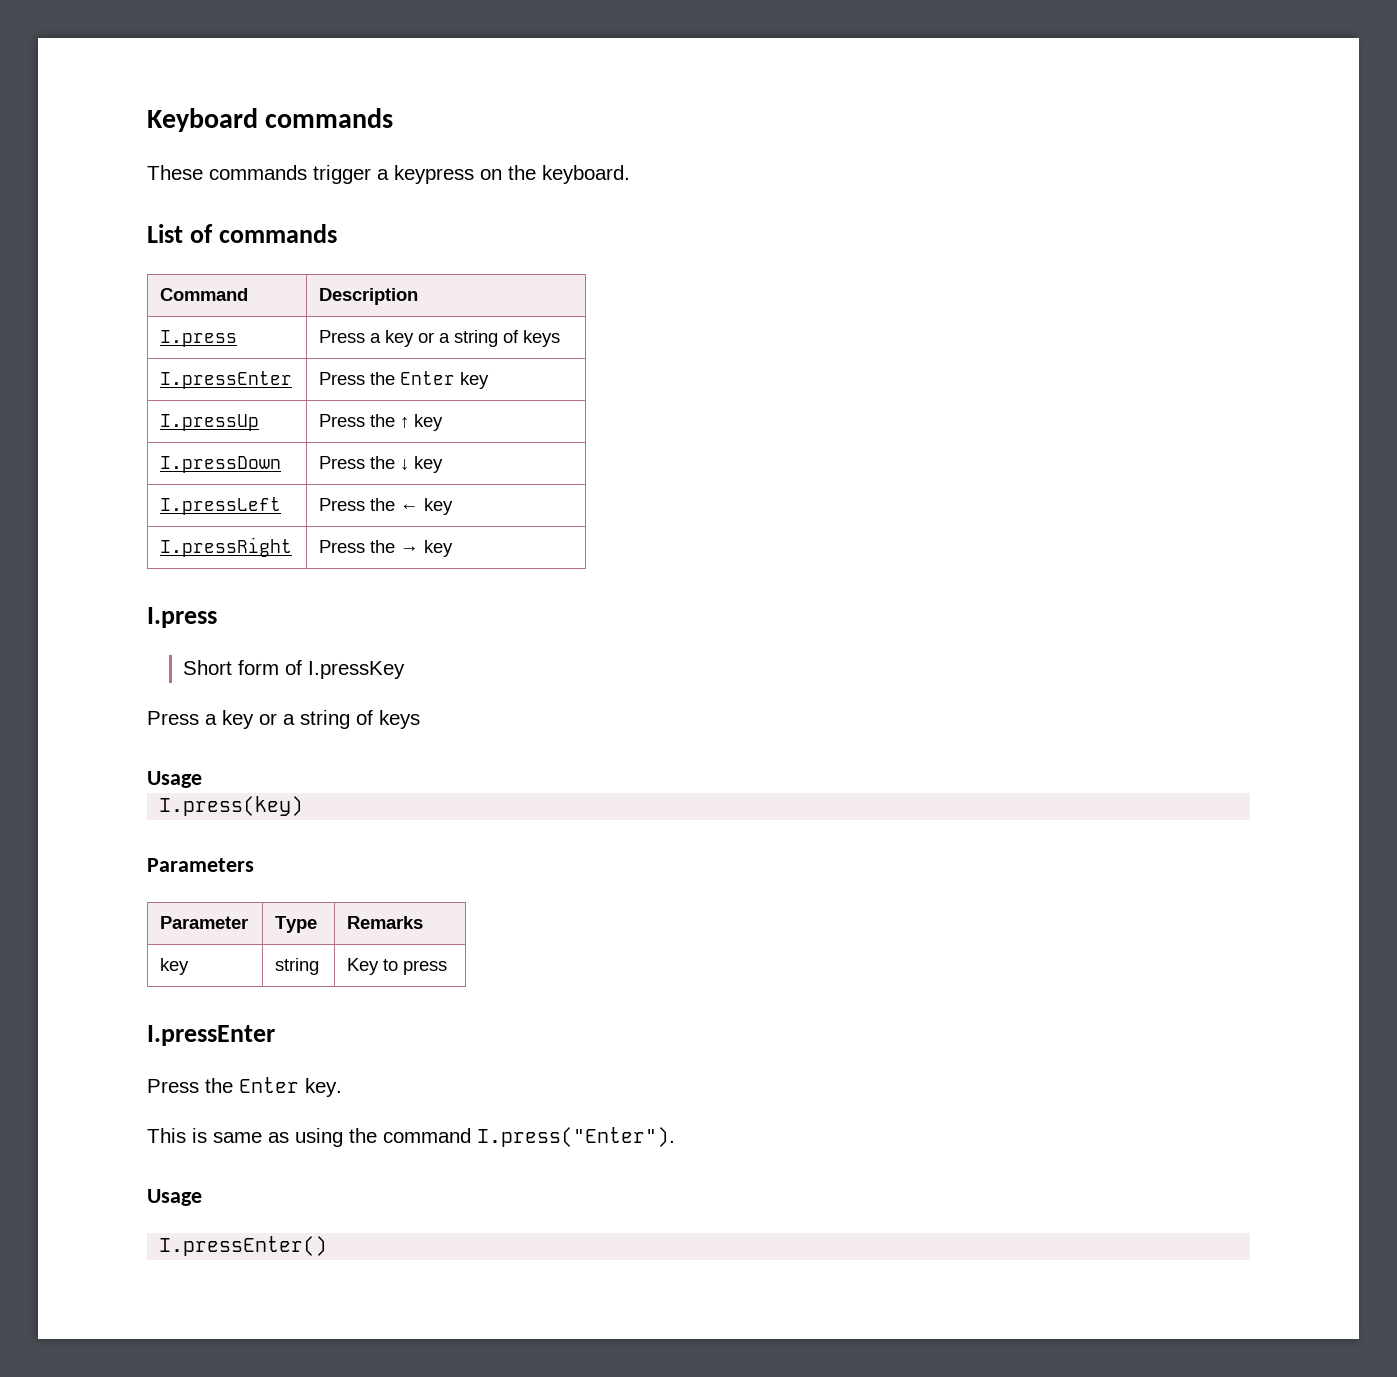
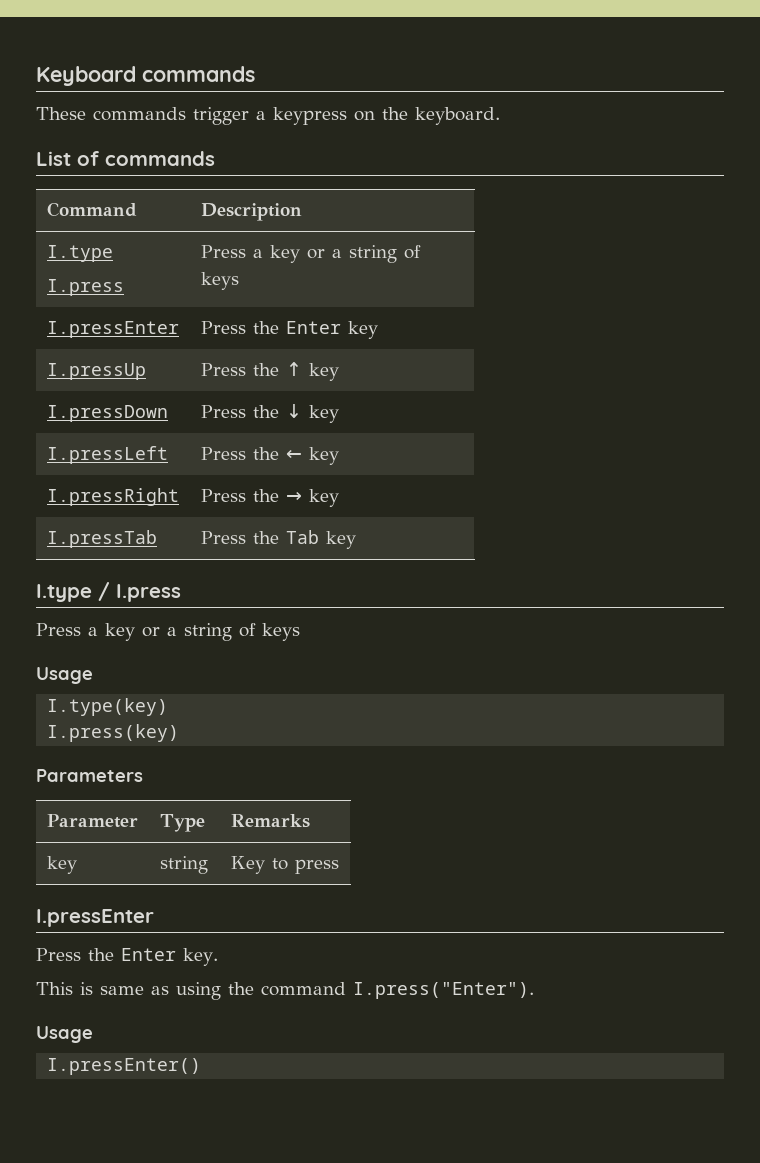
  Command | Description
+ I.type
  I.pressRight | Press the → key
- I.press
- Short form of I.pressKey
+ I.pressTab | Press the Tab key
+ I.type / I.press
+ I.type(key)

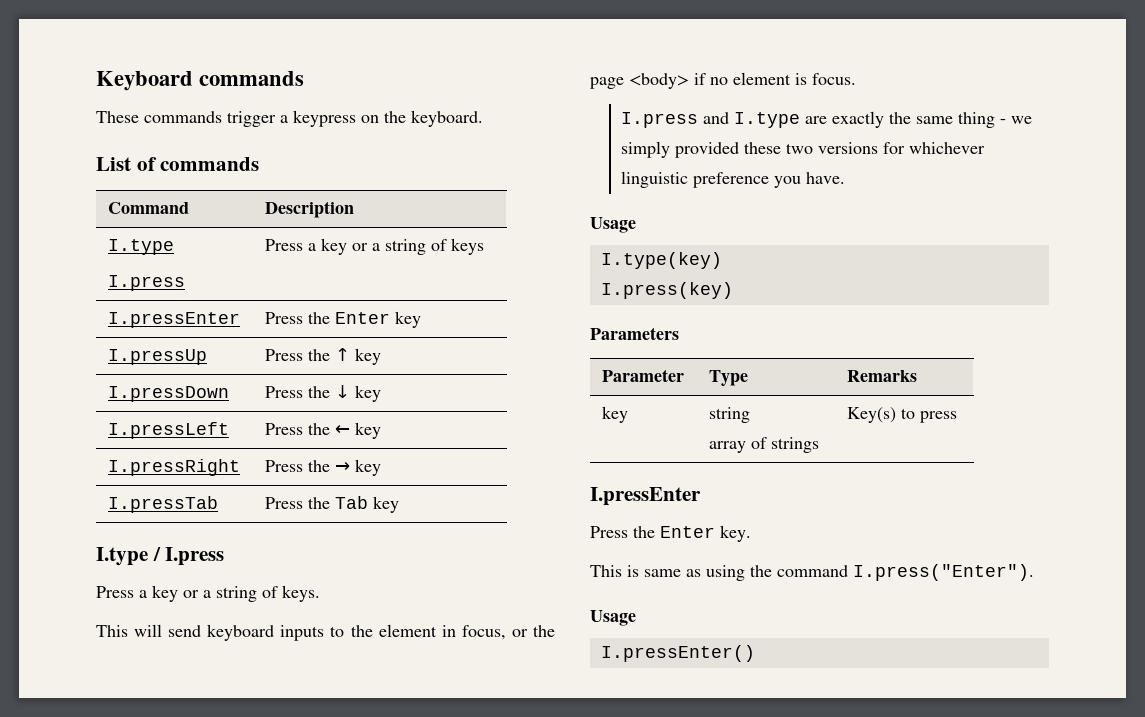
  I.type / I.press
- Press a key or a string of keys
+ Press a key or a string of keys.
+ This will send keyboard inputs to the element in focus, or the page <body> if no element is focus.
+ I.press and I.type are exactly the same thing - we simply provided these two versions for whichever linguistic preference you have.
- key | string | Key to press
+ key | string
+ array of strings | Key(s) to press

